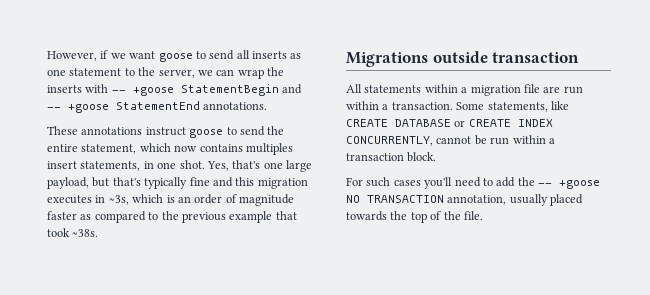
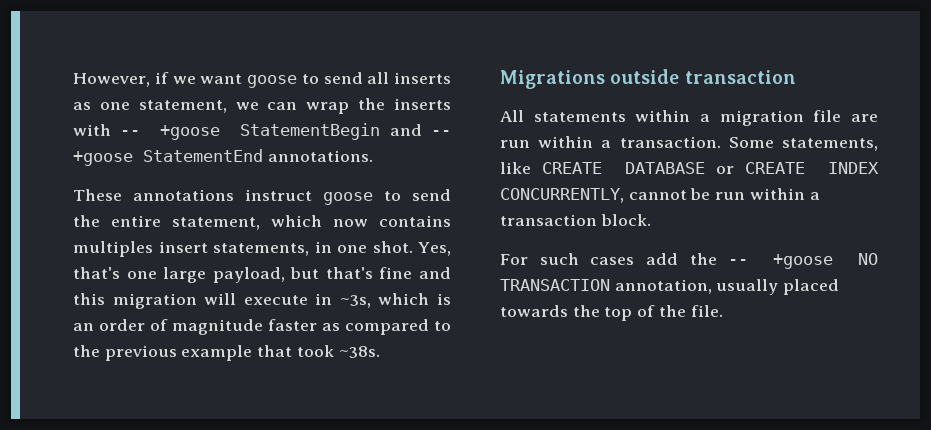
- However, if we want goose to send all inserts as one statement to the server, we can wrap the inserts with -- +goose StatementBegin and -- +goose StatementEnd annotations.
+ However, if we want goose to send all inserts as one statement, we can wrap the inserts with -- +goose StatementBegin and -- +goose StatementEnd annotations.
- Yes, that's one large payload, but that's typically fine and this migration executes in ~3s, which is an order of magnitude faster as compared to the previous example that took ~38s.
+ Yes, that's one large payload, but that's fine and this migration will execute in ~3s, which is an order of magnitude faster as compared to the previous example that took ~38s.
- For such cases you'll need to add the -- +goose NO TRANSACTION annotation, usually placed towards the top of the file.
+ For such cases add the -- +goose NO TRANSACTION annotation, usually placed towards the top of the file.

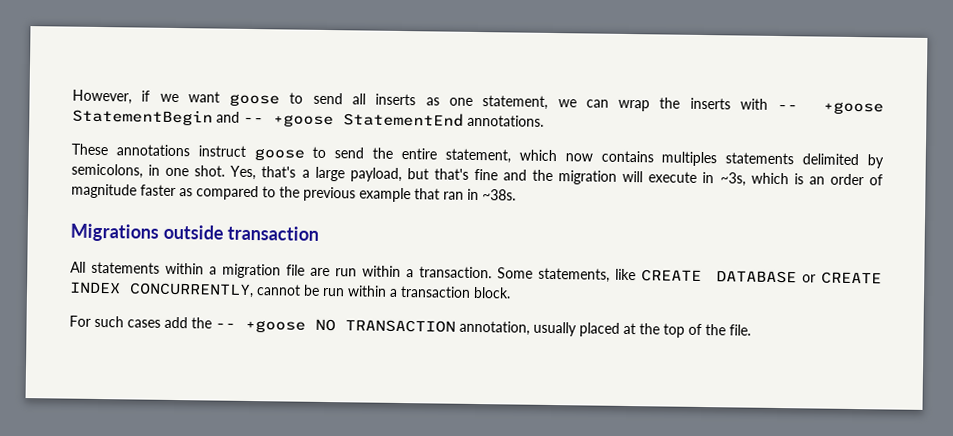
- These annotations instruct goose to send the entire statement, which now contains multiples insert statements, in one shot.
+ These annotations instruct goose to send the entire statement, which now contains multiples statements delimited by semicolons, in one shot.
- Yes, that's one large payload, but that's fine and this migration will execute in ~3s, which is an order of magnitude faster as compared to the previous example that took ~38s.
+ Yes, that's a large payload, but that's fine and the migration will execute in ~3s, which is an order of magnitude faster as compared to the previous example that ran in ~38s.
- For such cases add the -- +goose NO TRANSACTION annotation, usually placed towards the top of the file.
+ For such cases add the -- +goose NO TRANSACTION annotation, usually placed at the top of the file.

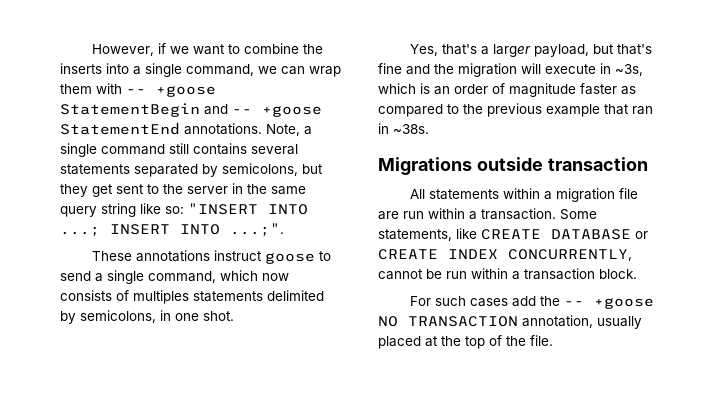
- However, if we want goose to send all inserts as one statement, we can wrap the inserts with -- +goose StatementBegin and -- +goose StatementEnd annotations.
+ However, if we want to combine the inserts into a single command, we can wrap them with -- +goose StatementBegin and -- +goose StatementEnd annotations. Note, a single command still contains several statements separated by semicolons, but they get sent to the server in the same query string like so: "INSERT INTO ...; INSERT INTO ...;".
- These annotations instruct goose to send the entire statement, which now contains multiples statements delimited by semicolons, in one shot. Yes, that's a large payload, but that's fine and the migration will execute in ~3s, which is an order of magnitude faster as compared to the previous example that ran in ~38s.
+ These annotations instruct goose to send a single command, which now consists of multiples statements delimited by semicolons, in one shot.
+ Yes, that's a larger payload, but that's fine and the migration will execute in ~3s, which is an order of magnitude faster as compared to the previous example that ran in ~38s.

